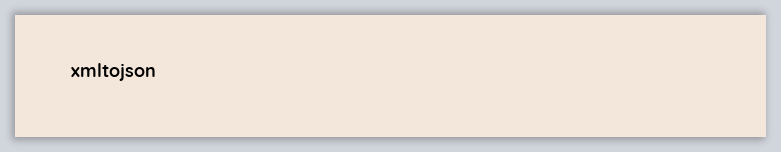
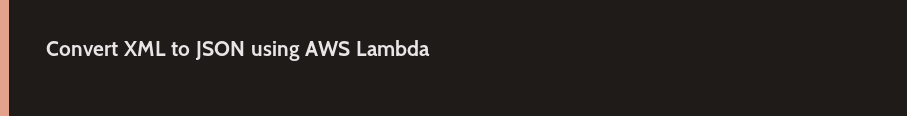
- xmltojson
+ Convert XML to JSON using AWS Lambda

